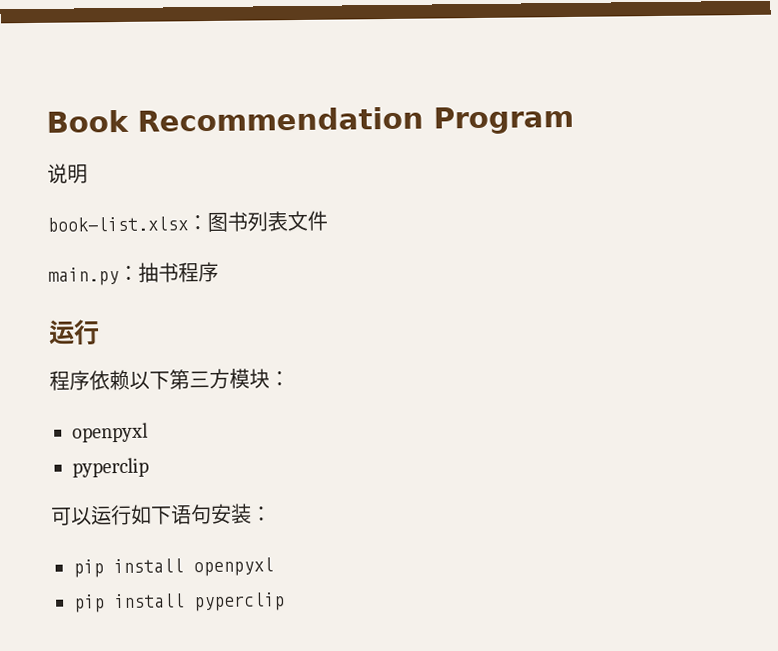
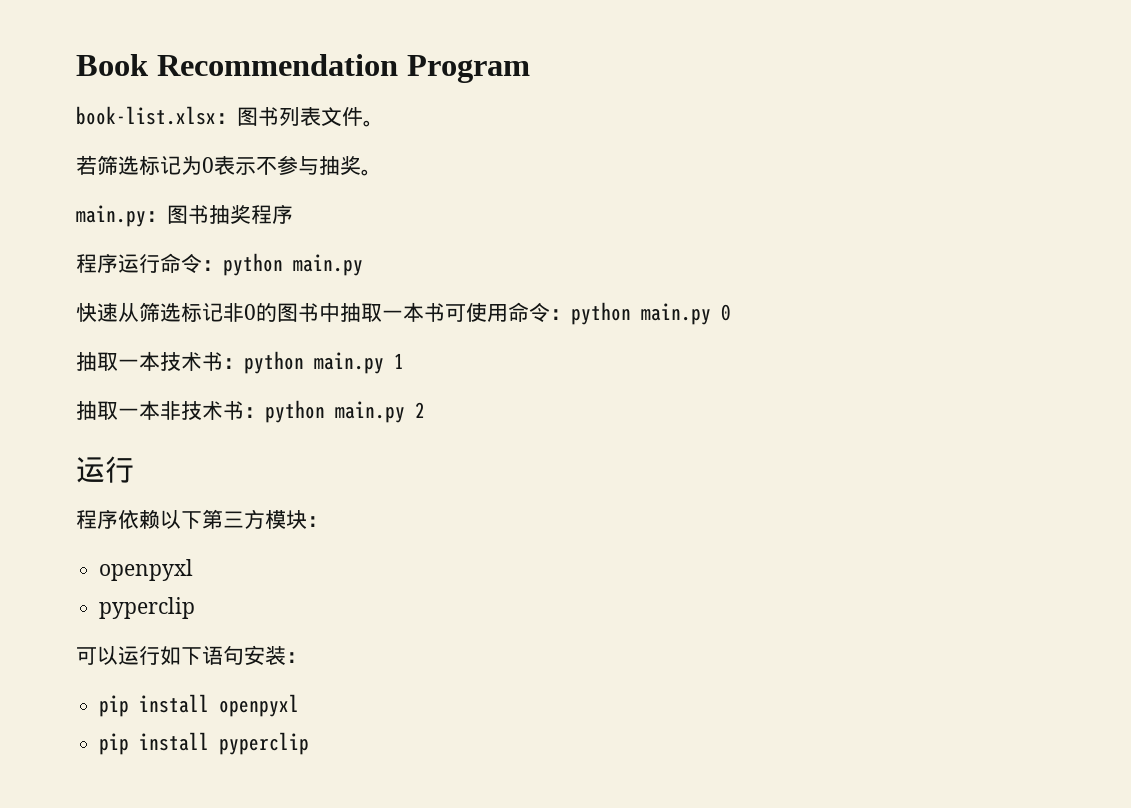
- 说明
- book-list.xlsx：图书列表文件
+ book-list.xlsx：图书列表文件。
+ 若筛选标记为0表示不参与抽奖。
- main.py：抽书程序
+ main.py：图书抽奖程序
+ 程序运行命令：python main.py
+ 快速从筛选标记非0的图书中抽取一本书可使用命令：python main.py 0
+ 抽取一本技术书：python main.py 1
+ 抽取一本非技术书：python main.py 2

